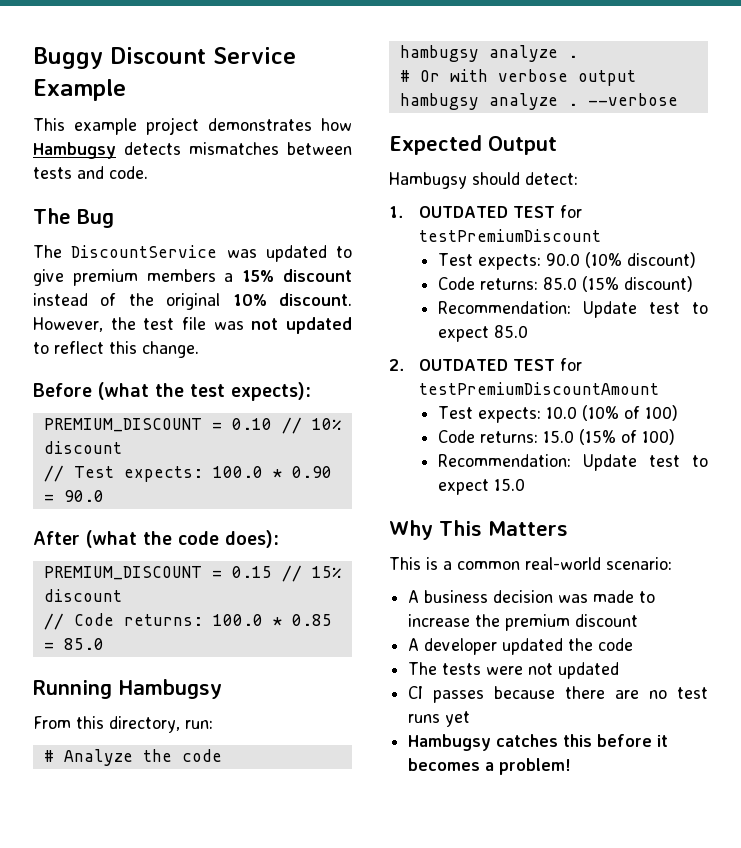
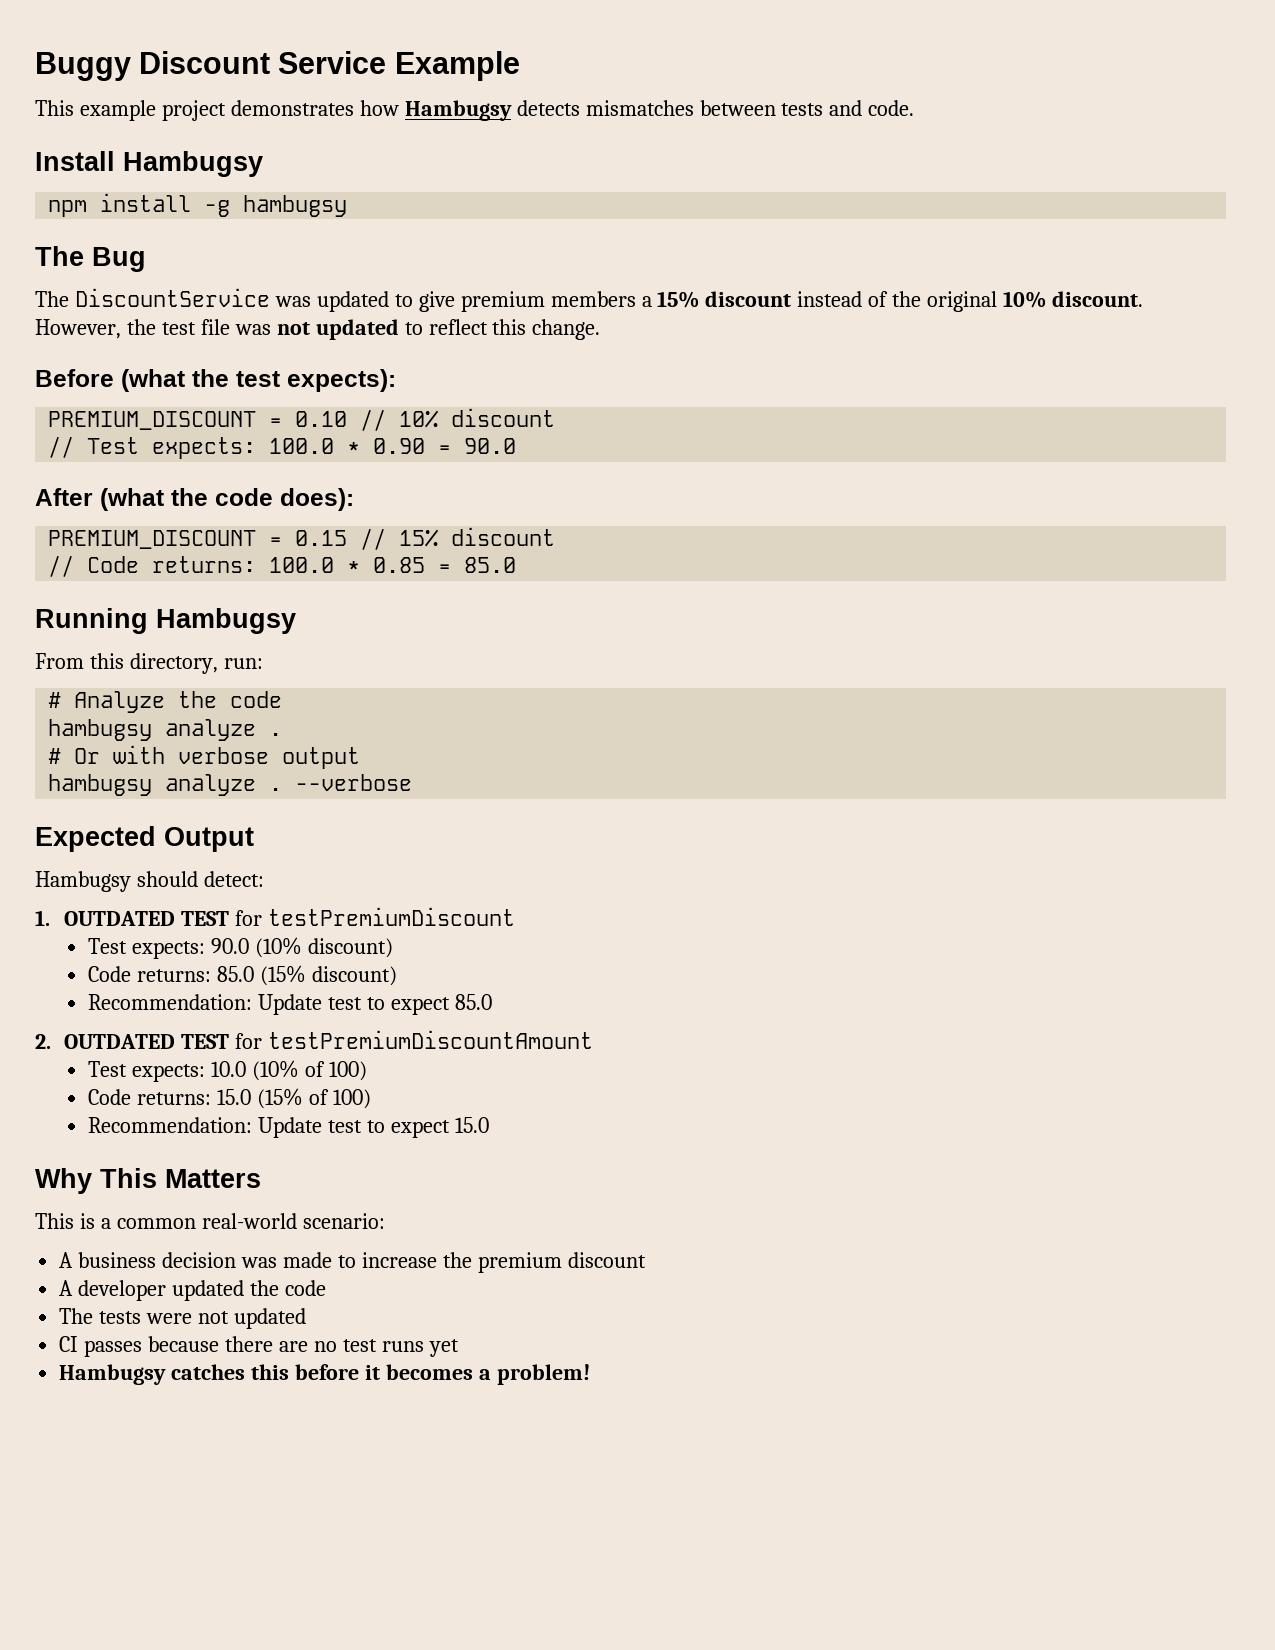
+ Install Hambugsy
+ npm install -g hambugsy

